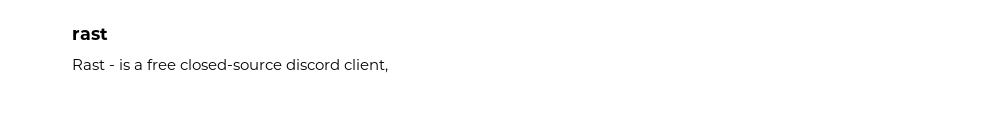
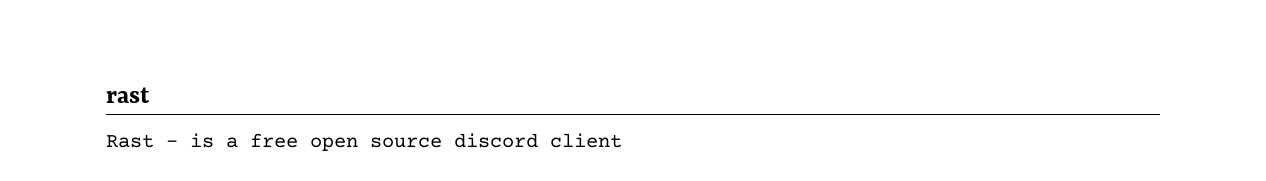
- Rast - is a free closed-source discord client,
+ Rast - is a free open source discord client

